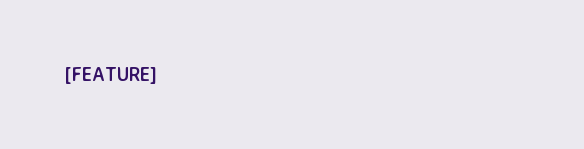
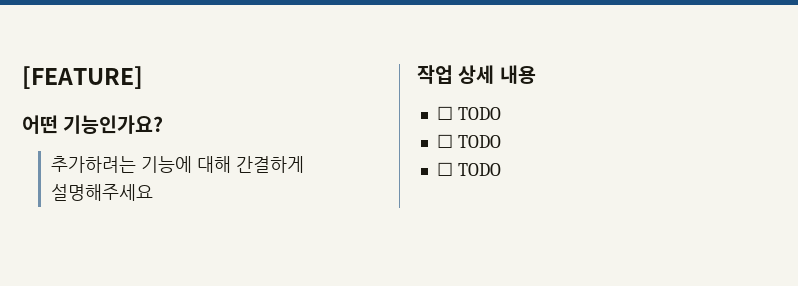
+ 어떤 기능인가요?
+ 추가하려는 기능에 대해 간결하게 설명해주세요
+ 작업 상세 내용
+ ☐ TODO
+ ☐ TODO
+ ☐ TODO

